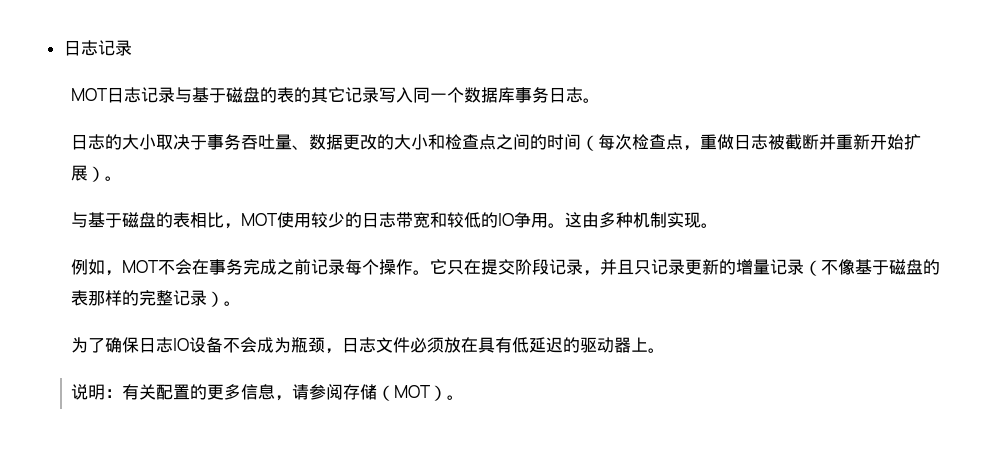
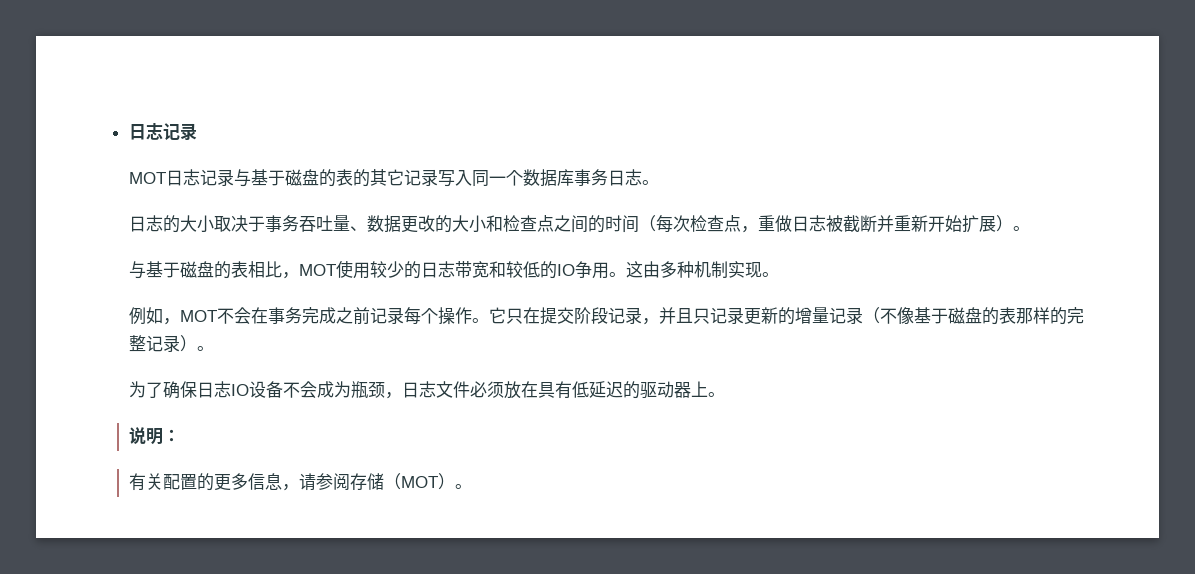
- 说明：有关配置的更多信息，请参阅存储（MOT）。
+ 说明：
+ 有关配置的更多信息，请参阅存储（MOT）。

